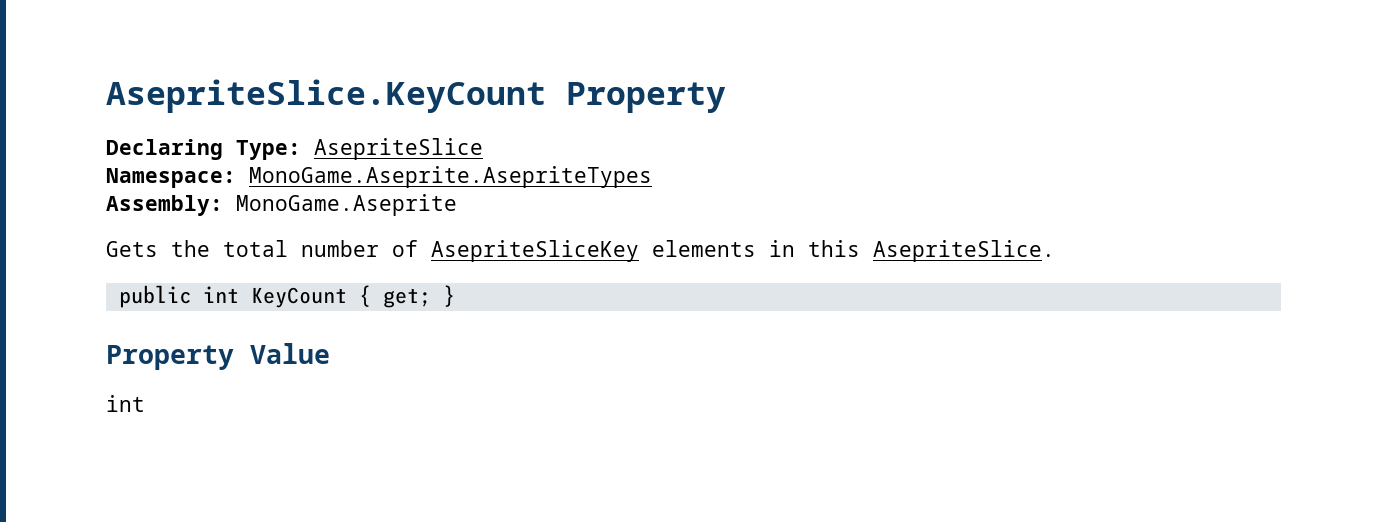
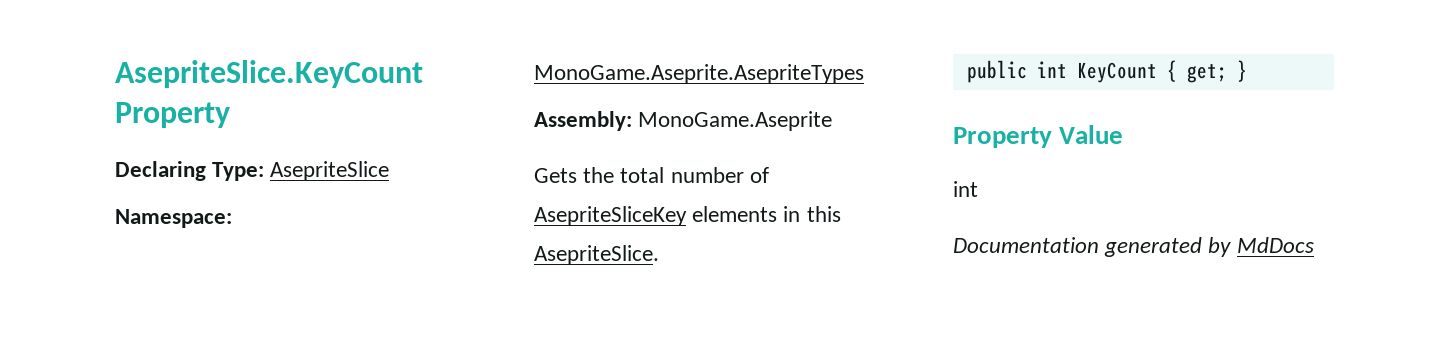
+ Documentation generated by MdDocs

